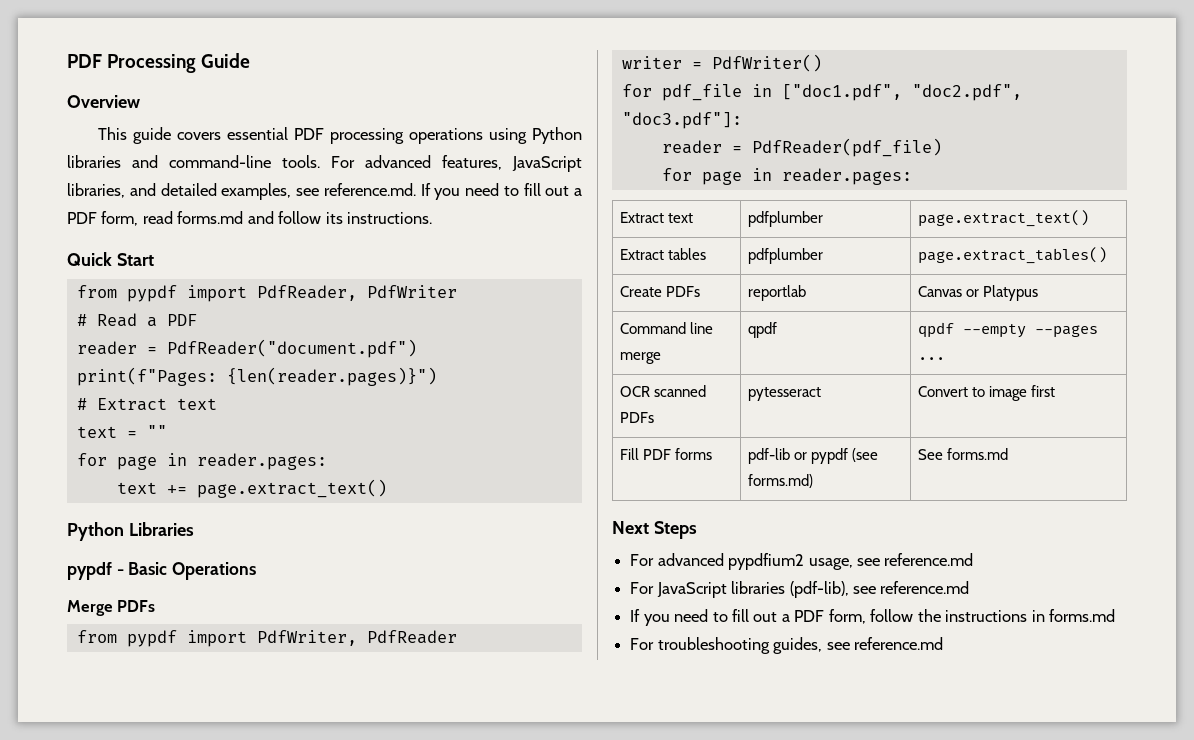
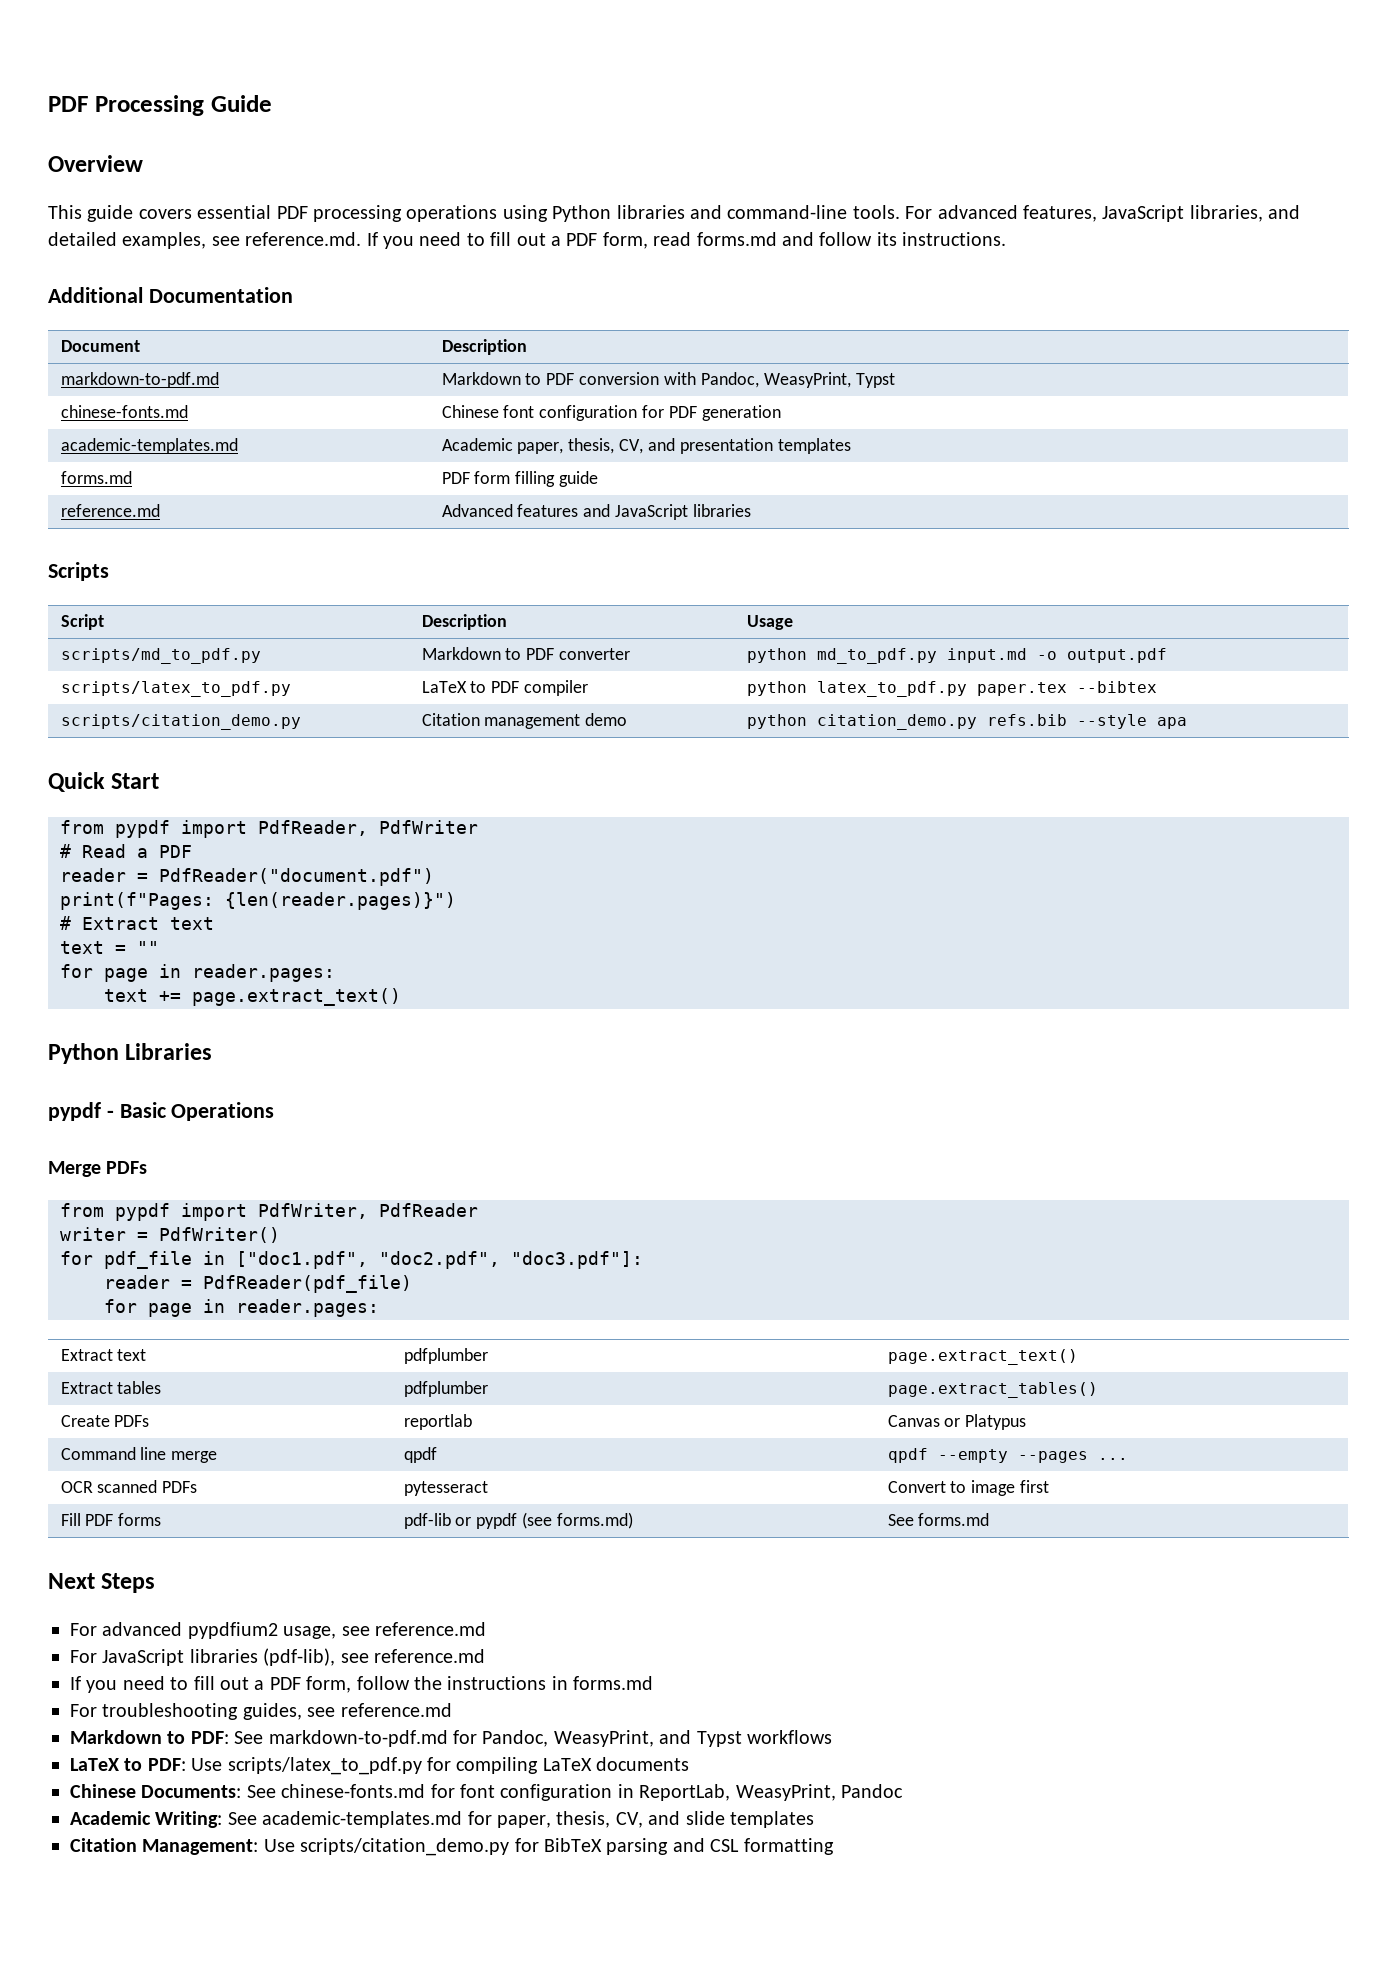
+ Additional Documentation
+ Document | Description
+ markdown-to-pdf.md | Markdown to PDF conversion with Pandoc, WeasyPrint, Typst
+ chinese-fonts.md | Chinese font configuration for PDF generation
+ academic-templates.md | Academic paper, thesis, CV, and presentation templates
+ forms.md | PDF form filling guide
+ reference.md | Advanced features and JavaScript libraries
+ Scripts
+ Script | Description | Usage
+ scripts/md_to_pdf.py | Markdown to PDF converter | python md_to_pdf.py input.md -o output.pdf
+ scripts/latex_to_pdf.py | LaTeX to PDF compiler | python latex_to_pdf.py paper.tex --bibtex
+ scripts/citation_demo.py | Citation management demo | python citation_demo.py refs.bib --style apa
+ Markdown to PDF: See markdown-to-pdf.md for Pandoc, WeasyPrint, and Typst workflows
+ LaTeX to PDF: Use scripts/latex_to_pdf.py for compiling LaTeX documents
+ Chinese Documents: See chinese-fonts.md for font configuration in ReportLab, WeasyPrint, Pandoc
+ Academic Writing: See academic-templates.md for paper, thesis, CV, and slide templates
+ Citation Management: Use scripts/citation_demo.py for BibTeX parsing and CSL formatting

